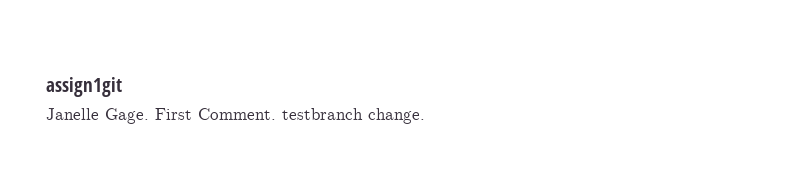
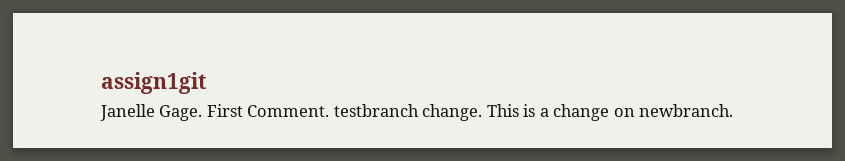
+ This is a change on newbranch.

